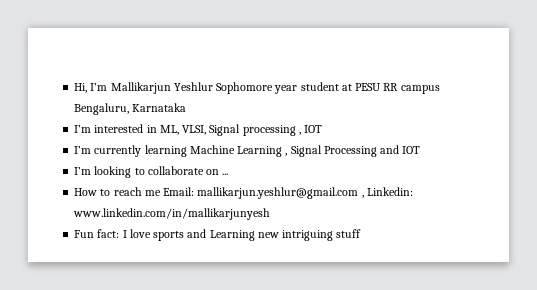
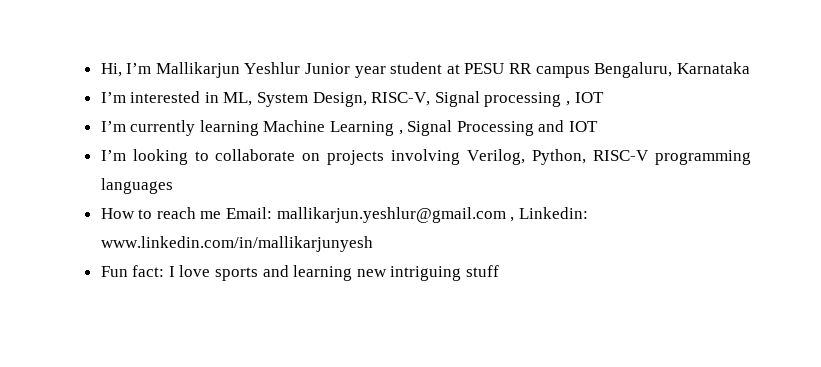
- Hi, I’m Mallikarjun Yeshlur Sophomore year student at PESU RR campus Bengaluru, Karnataka
+ Hi, I’m Mallikarjun Yeshlur Junior year student at PESU RR campus Bengaluru, Karnataka
- I’m interested in ML, VLSI, Signal processing , IOT
+ I’m interested in ML, System Design, RISC-V, Signal processing , IOT
- I’m looking to collaborate on ...
+ I’m looking to collaborate on projects involving Verilog, Python, RISC-V programming languages
- Fun fact: I love sports and Learning new intriguing stuff
+ Fun fact: I love sports and learning new intriguing stuff

